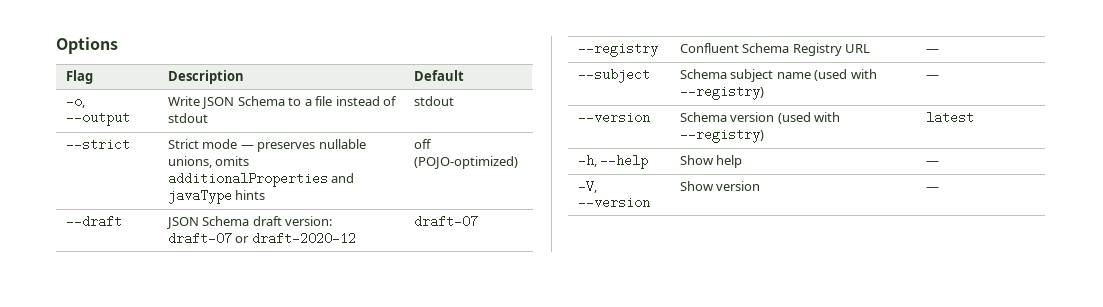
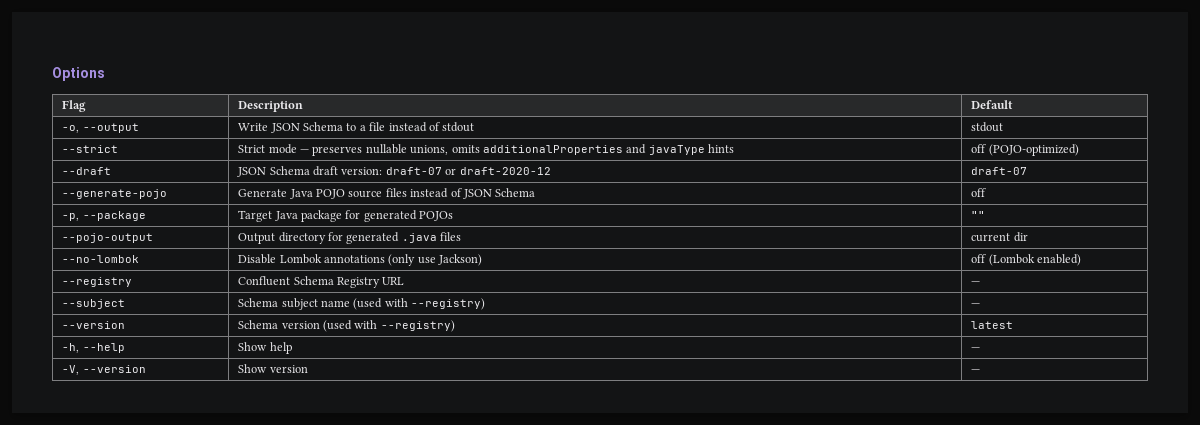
+ --generate-pojo | Generate Java POJO source files instead of JSON Schema | off
+ -p, --package | Target Java package for generated POJOs | ""
+ --pojo-output | Output directory for generated .java files | current dir
+ --no-lombok | Disable Lombok annotations (only use Jackson) | off (Lombok enabled)

